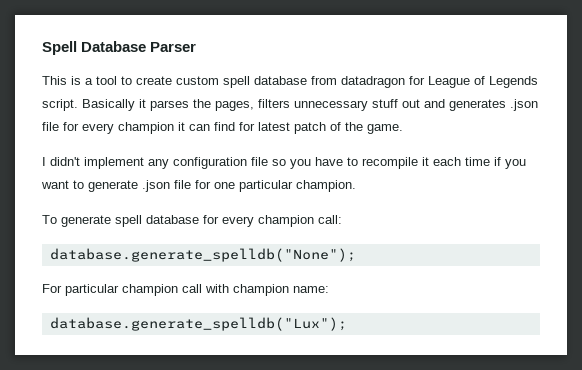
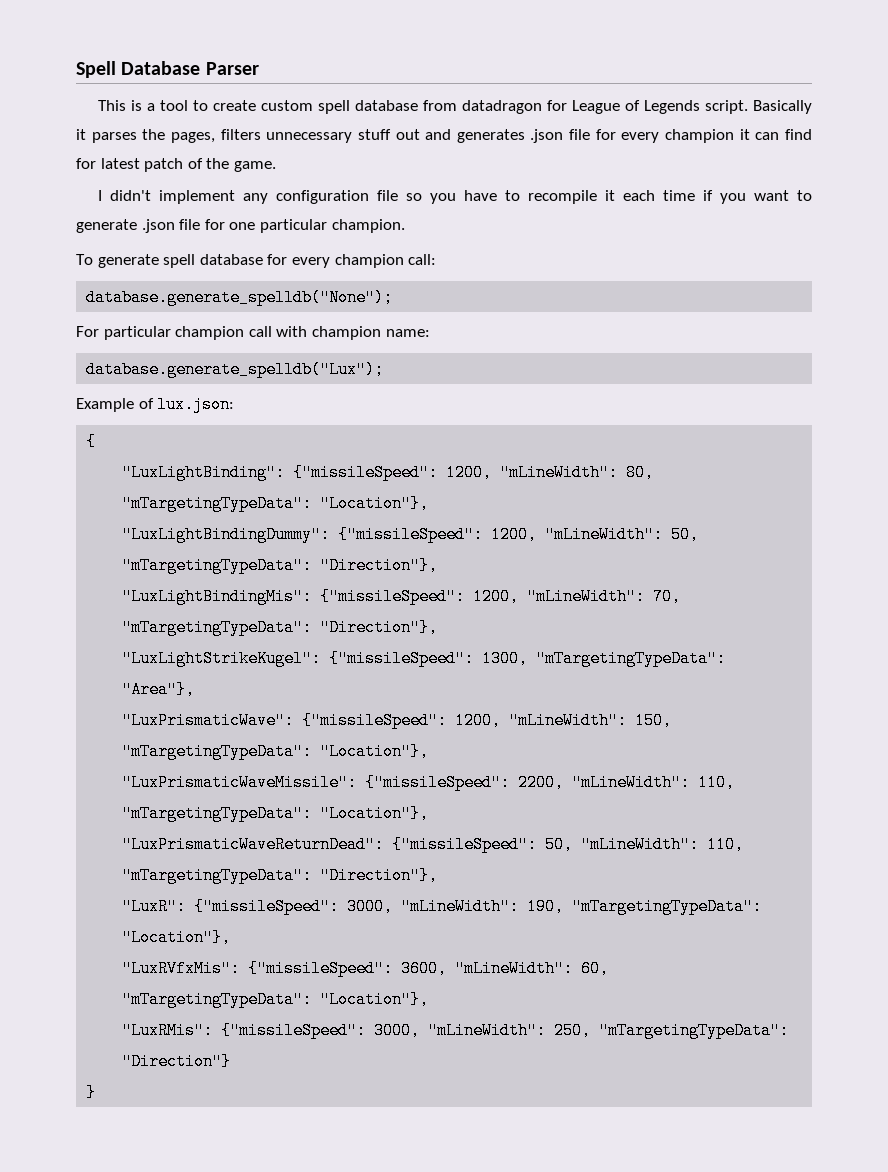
+ Example of lux.json:
+ {
+ "LuxLightBinding": {"missileSpeed": 1200, "mLineWidth": 80, "mTargetingTypeData": "Location"},
+ "LuxLightBindingDummy": {"missileSpeed": 1200, "mLineWidth": 50, "mTargetingTypeData": "Direction"},
+ "LuxLightBindingMis": {"missileSpeed": 1200, "mLineWidth": 70, "mTargetingTypeData": "Direction"},
+ "LuxLightStrikeKugel": {"missileSpeed": 1300, "mTargetingTypeData": "Area"},
+ "LuxPrismaticWave": {"missileSpeed": 1200, "mLineWidth": 150, "mTargetingTypeData": "Location"},
+ "LuxPrismaticWaveMissile": {"missileSpeed": 2200, "mLineWidth": 110, "mTargetingTypeData": "Location"},
+ "LuxPrismaticWaveReturnDead": {"missileSpeed": 50, "mLineWidth": 110, "mTargetingTypeData": "Direction"},
+ "LuxR": {"missileSpeed": 3000, "mLineWidth": 190, "mTargetingTypeData": "Location"},
+ "LuxRVfxMis": {"missileSpeed": 3600, "mLineWidth": 60, "mTargetingTypeData": "Location"},
+ "LuxRMis": {"missileSpeed": 3000, "mLineWidth": 250, "mTargetingTypeData": "Direction"}
+ }

